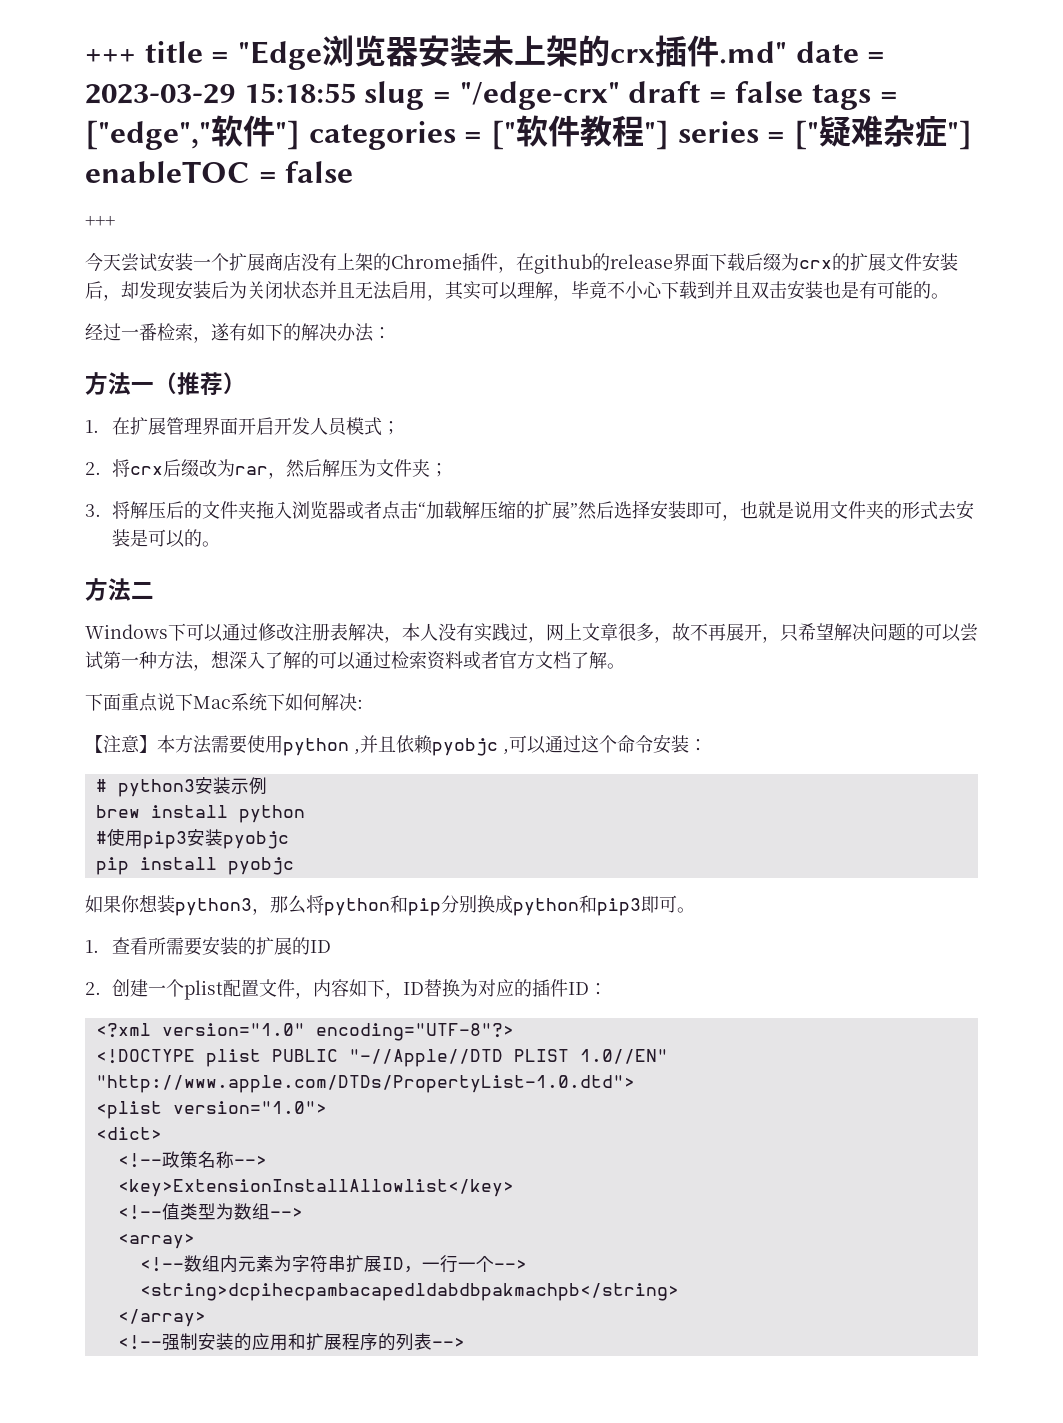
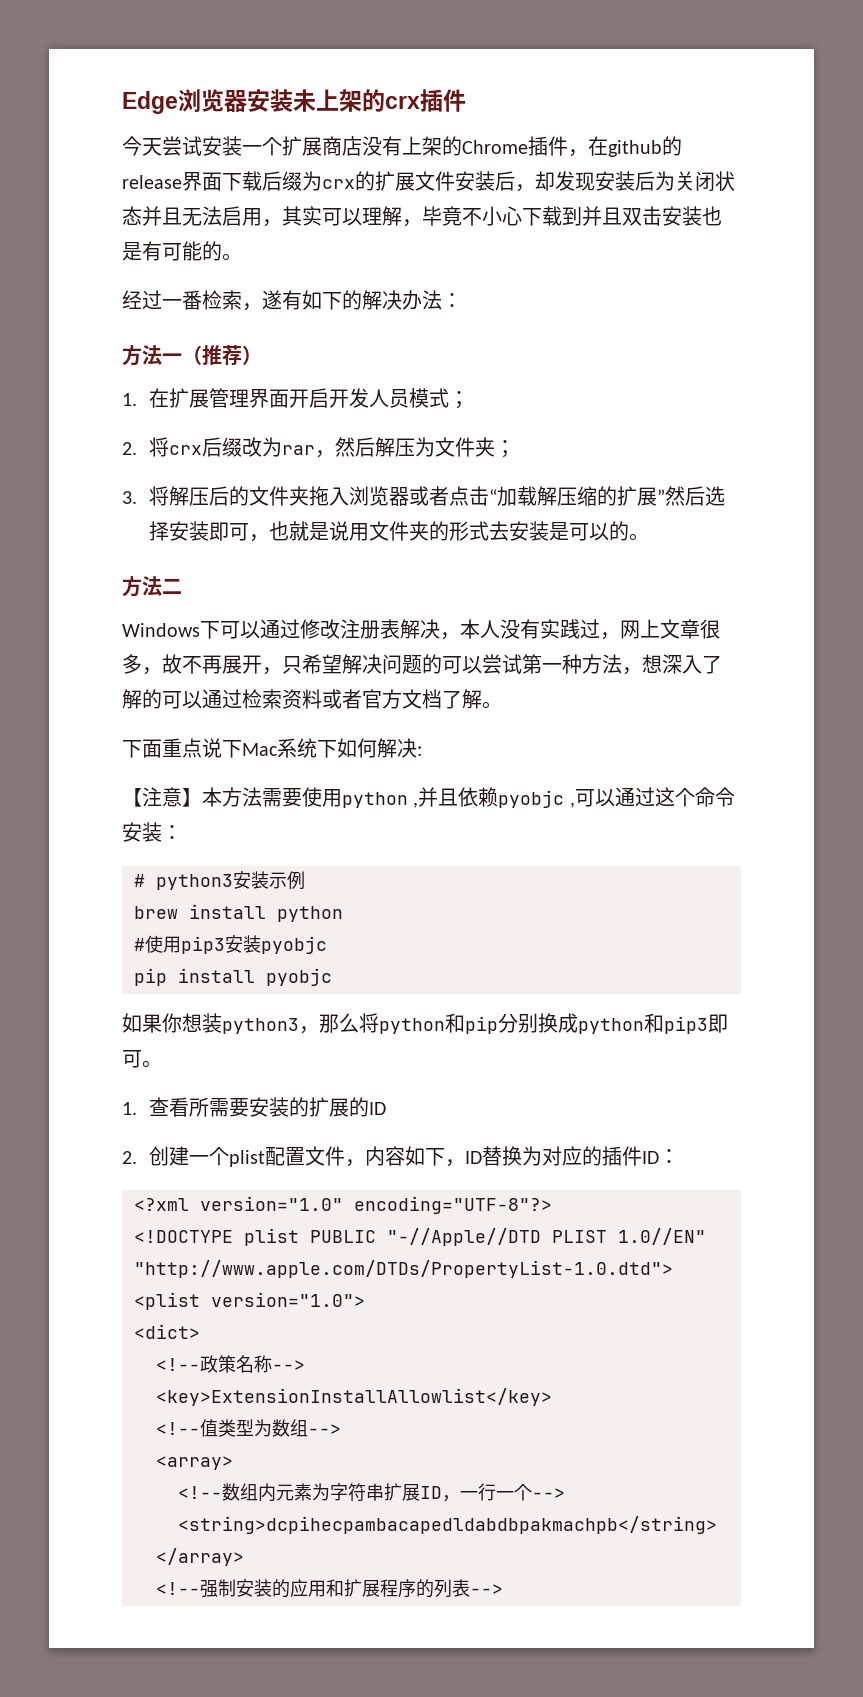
- +++ title = "Edge浏览器安装未上架的crx插件.md" date = 2023-03-29 15:18:55 slug = "/edge-crx" draft = false tags = ["edge","软件"] categories = ["软件教程"] series = ["疑难杂症"] enableTOC = false
- +++
+ Edge浏览器安装未上架的crx插件

